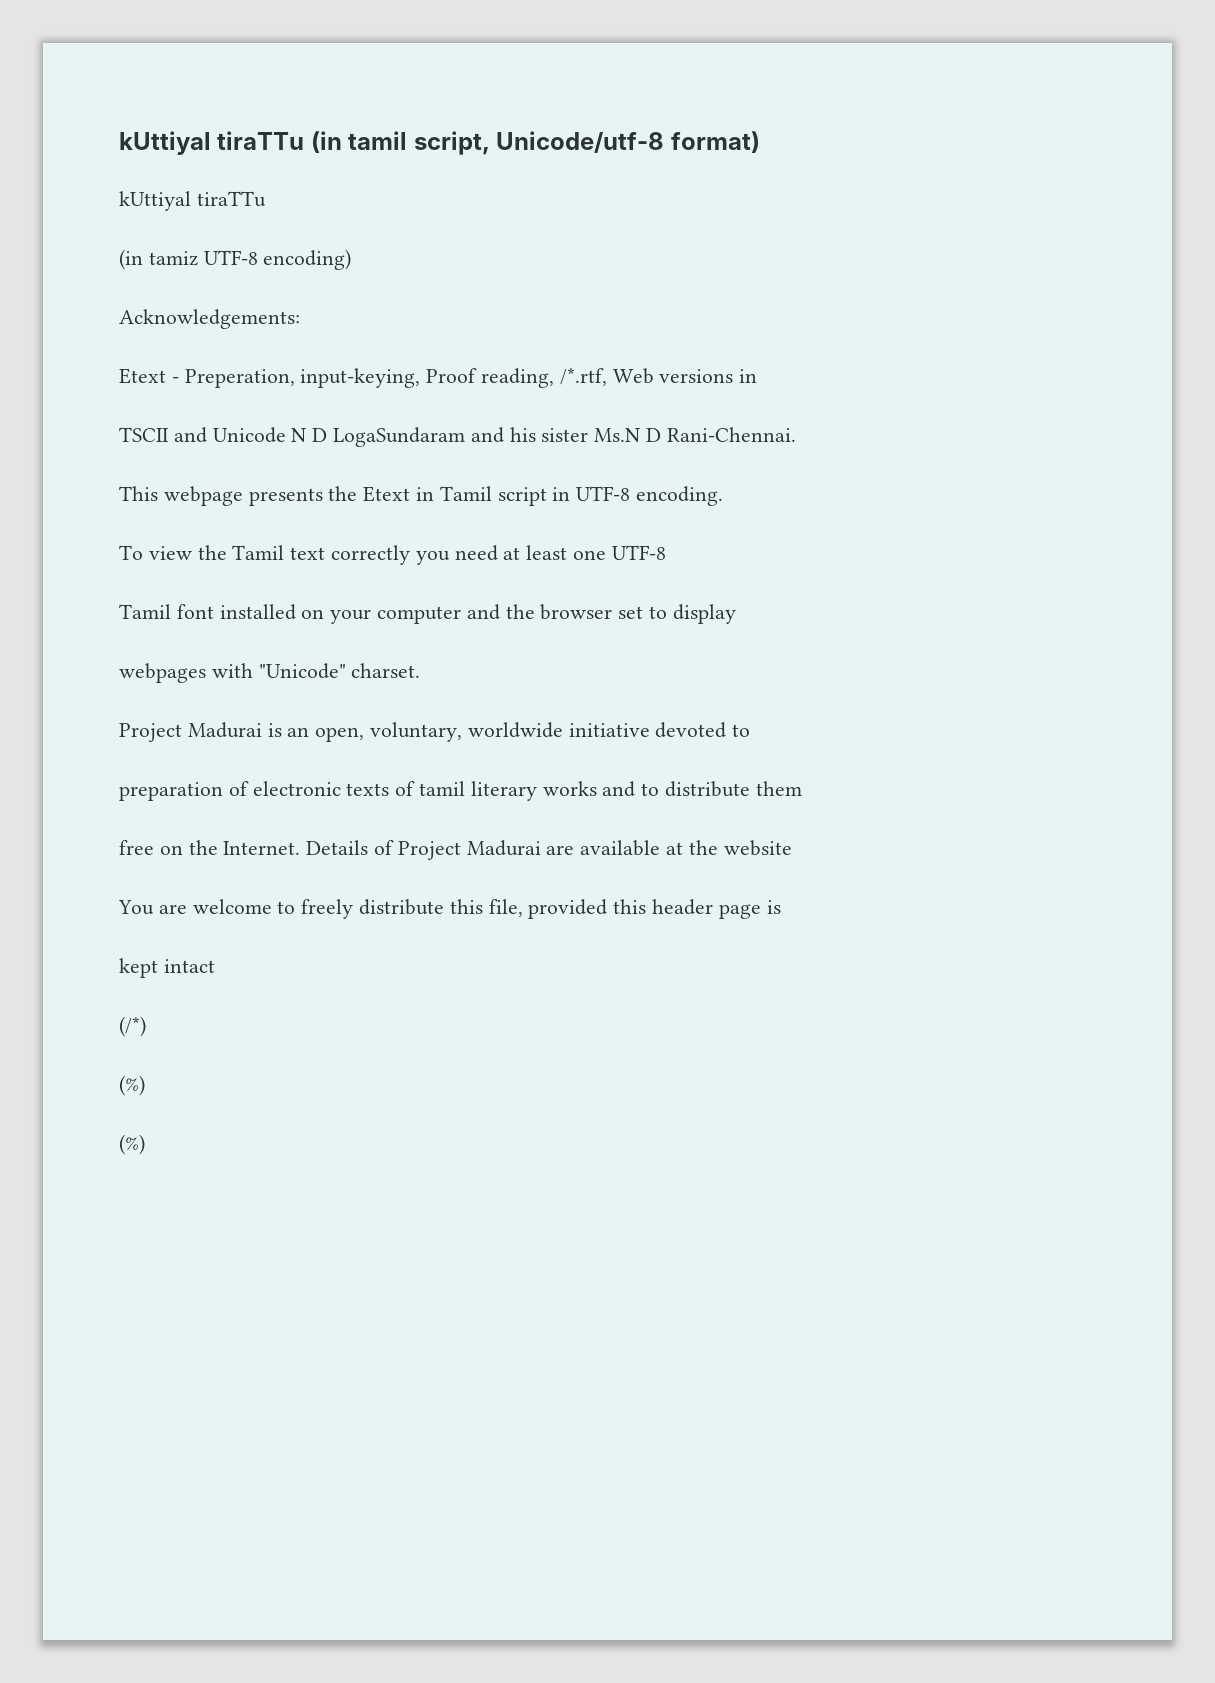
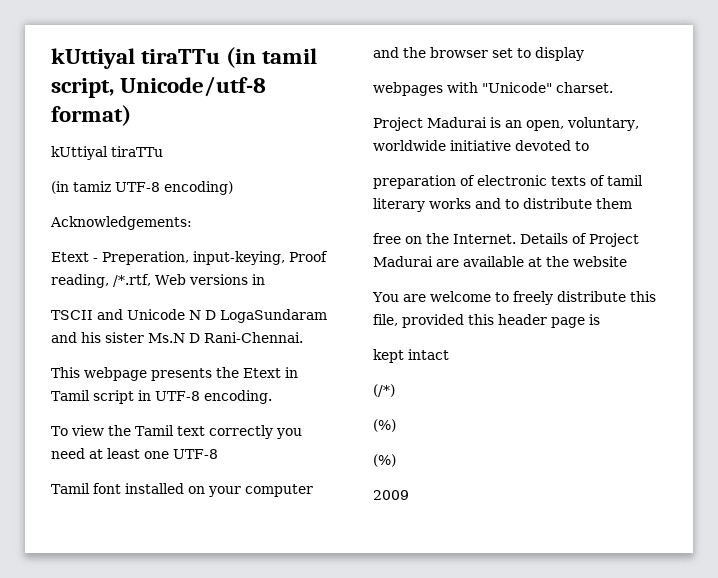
+ 2009

